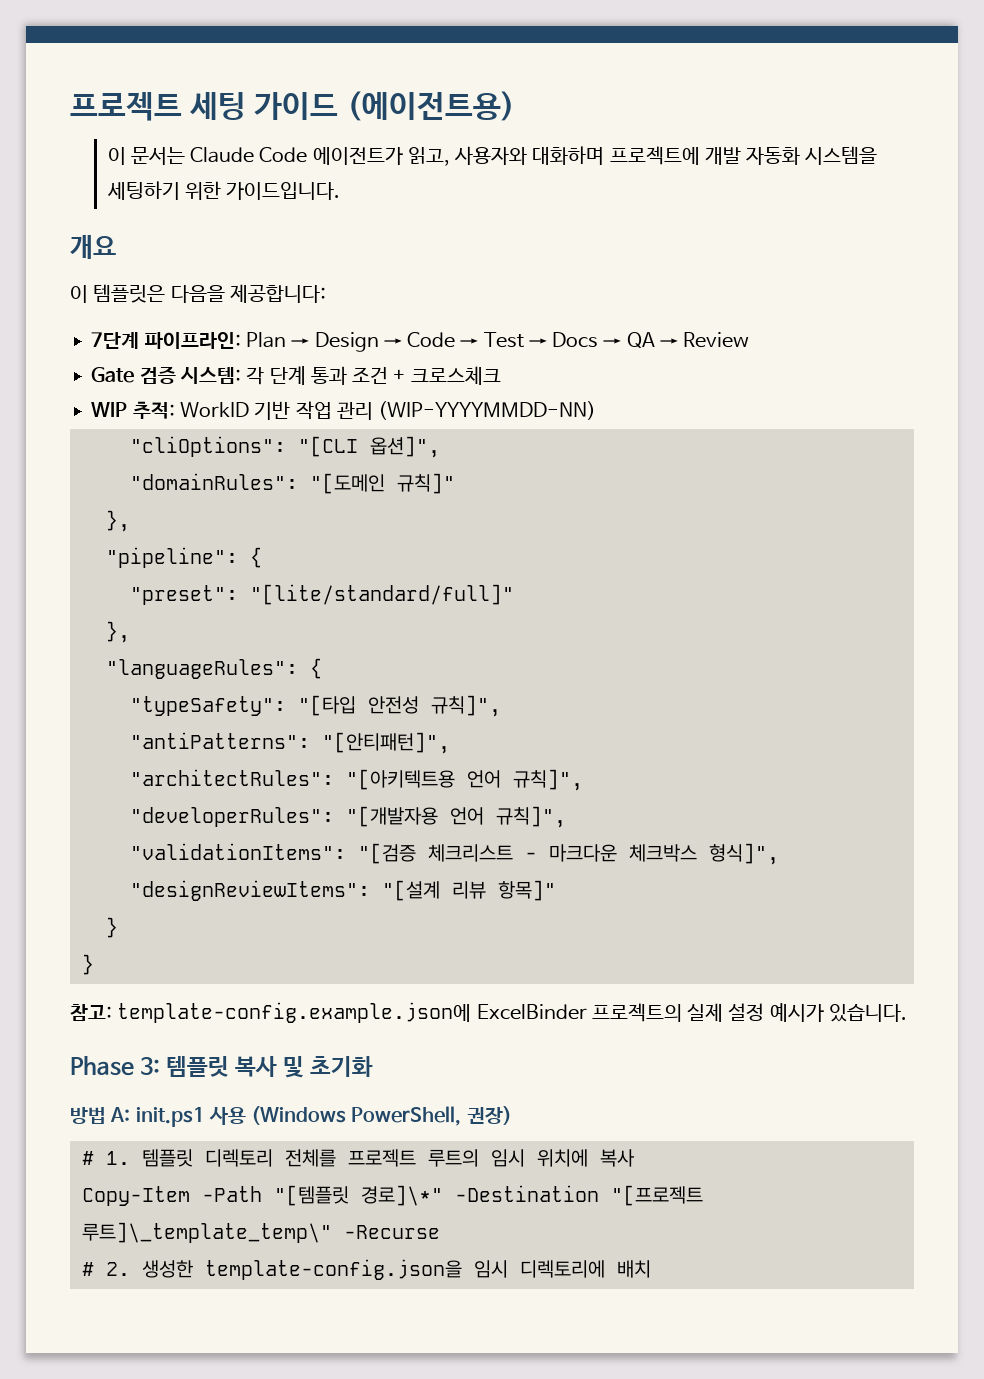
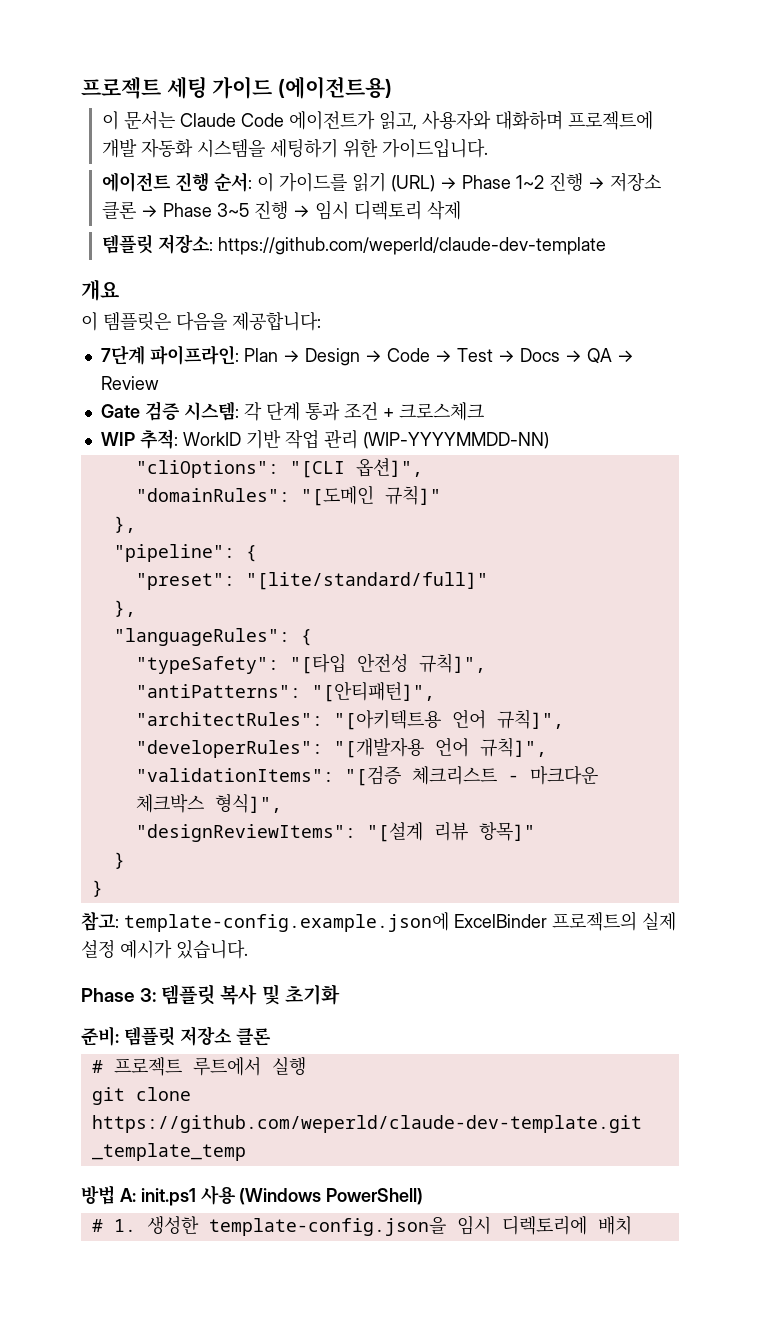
+ 에이전트 진행 순서: 이 가이드를 읽기 (URL) → Phase 1~2 진행 → 저장소 클론 → Phase 3~5 진행 → 임시 디렉토리 삭제
+ 템플릿 저장소: https://github.com/weperld/claude-dev-template
+ 준비: 템플릿 저장소 클론
+ # 프로젝트 루트에서 실행
+ git clone https://github.com/weperld/claude-dev-template.git _template_temp
- 방법 A: init.ps1 사용 (Windows PowerShell, 권장)
+ 방법 A: init.ps1 사용 (Windows PowerShell)
- # 1. 템플릿 디렉토리 전체를 프로젝트 루트의 임시 위치에 복사
- Copy-Item -Path "[템플릿 경로]\*" -Destination "[프로젝트 루트]\_template_temp\" -Recurse
- # 2. 생성한 template-config.json을 임시 디렉토리에 배치
+ # 1. 생성한 template-config.json을 임시 디렉토리에 배치

